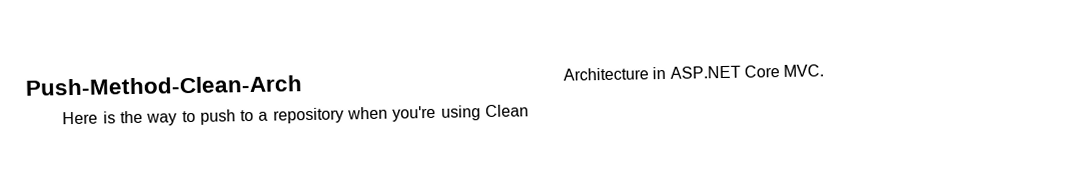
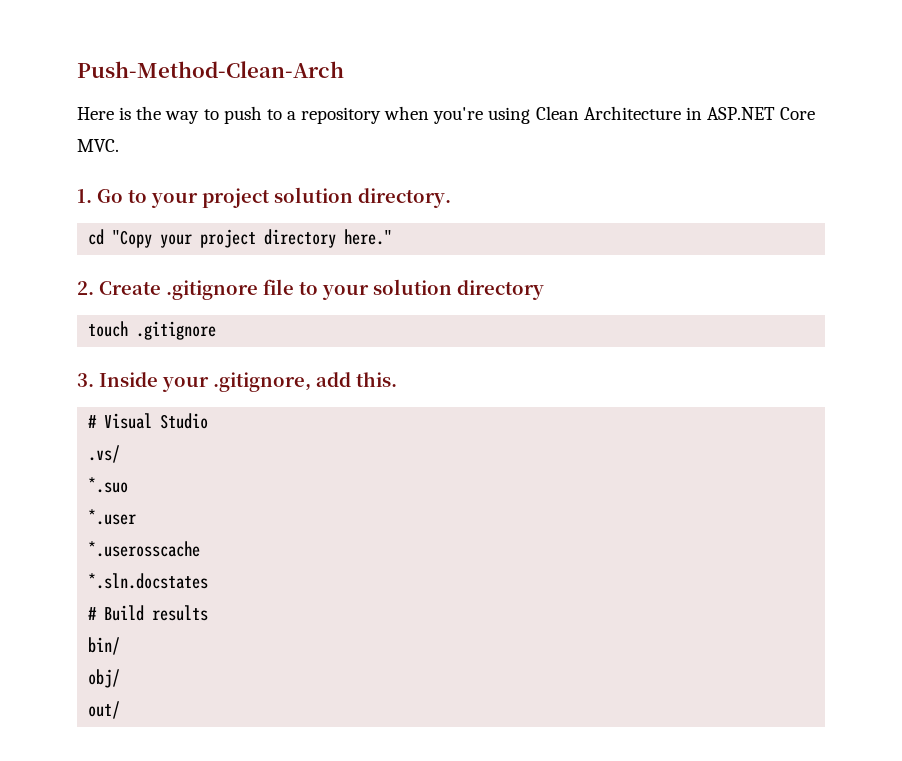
+ 1. Go to your project solution directory.
+ cd "Copy your project directory here."
+ 2. Create .gitignore file to your solution directory
+ touch .gitignore
+ 3. Inside your .gitignore, add this.
+ # Visual Studio
+ .vs/
+ *.suo
+ *.user
+ *.userosscache
+ *.sln.docstates
+ # Build results
+ bin/
+ obj/
+ out/

